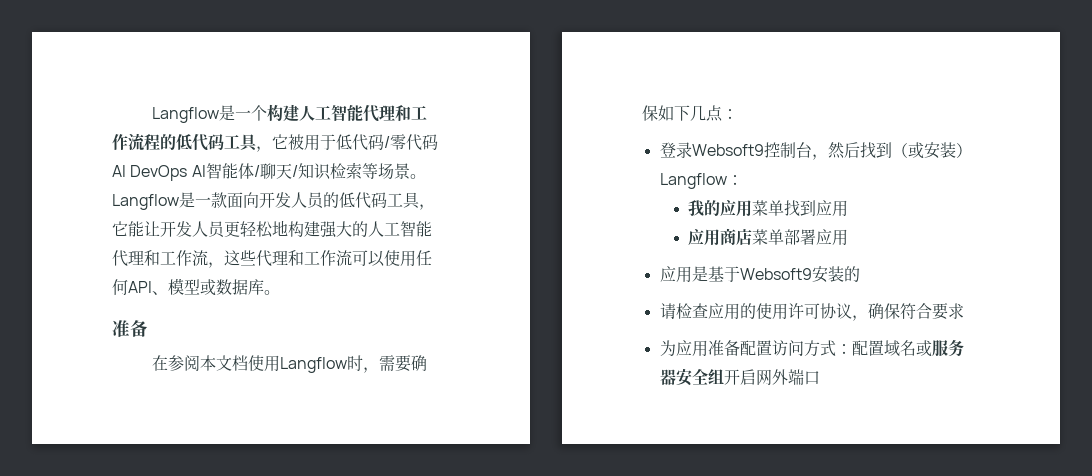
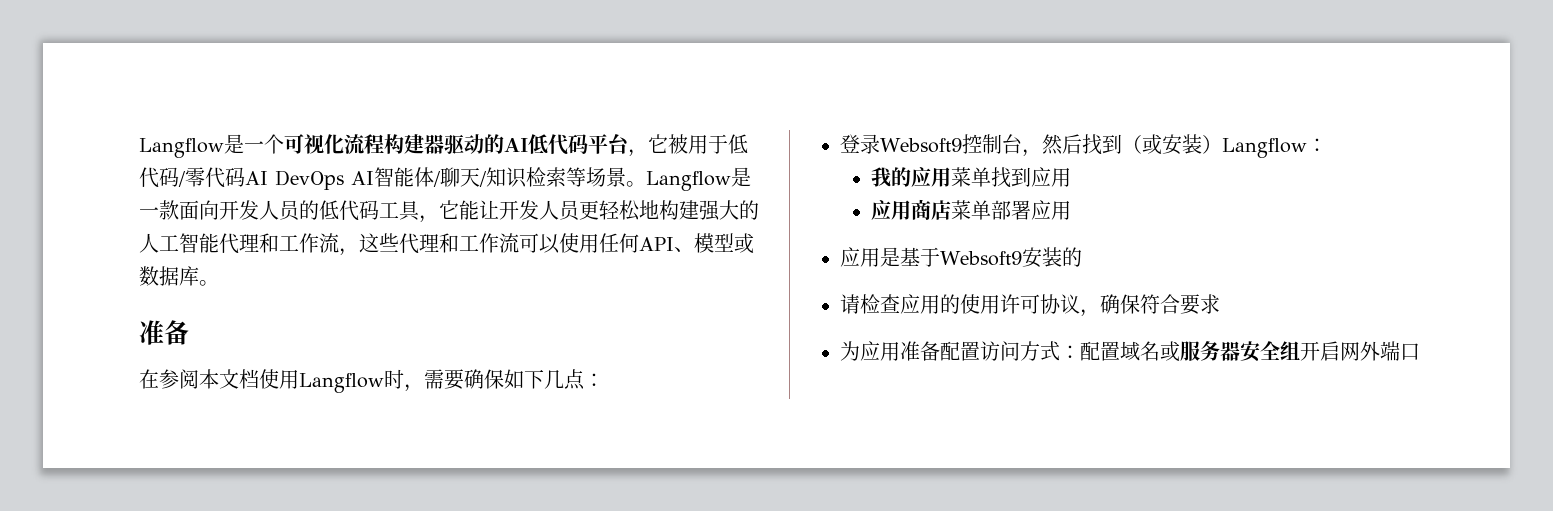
- Langflow是一个构建人工智能代理和工作流程的低代码工具，它被用于低代码/零代码AI DevOps AI智能体/聊天/知识检索等场景。
+ Langflow是一个可视化流程构建器驱动的AI低代码平台，它被用于低代码/零代码AI DevOps AI智能体/聊天/知识检索等场景。

